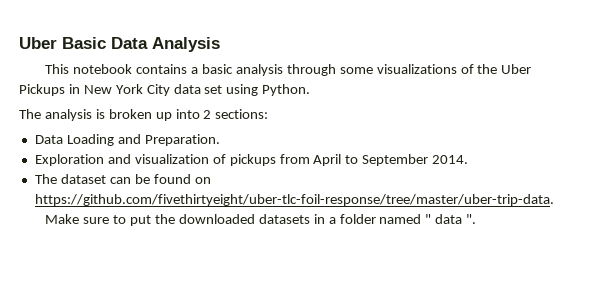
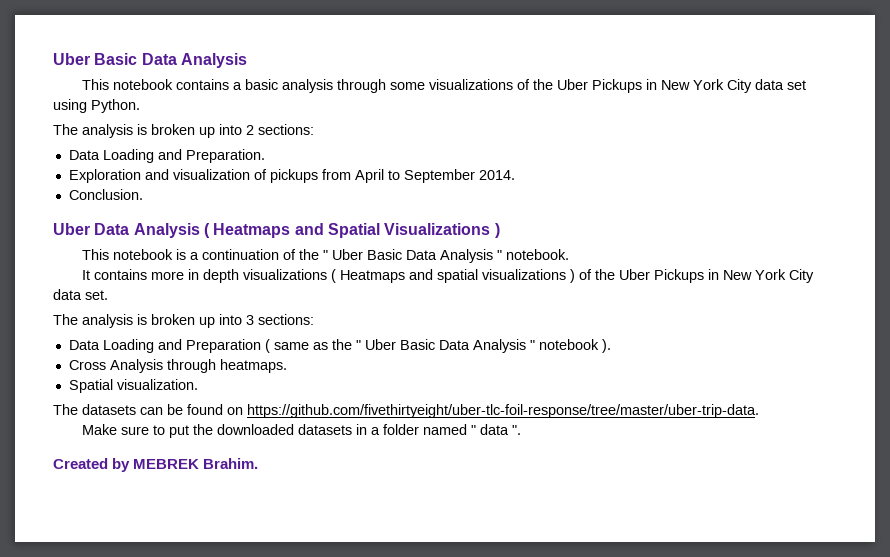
- The dataset can be found on https://github.com/fivethirtyeight/uber-tlc-foil-response/tree/master/uber-trip-data.
+ Conclusion.
+ Uber Data Analysis ( Heatmaps and Spatial Visualizations )
+ This notebook is a continuation of the " Uber Basic Data Analysis " notebook.
+ It contains more in depth visualizations ( Heatmaps and spatial visualizations ) of the Uber Pickups in New York City data set.
+ The analysis is broken up into 3 sections:
+ Data Loading and Preparation ( same as the " Uber Basic Data Analysis " notebook ).
+ Cross Analysis through heatmaps.
+ Spatial visualization.
+ The datasets can be found on https://github.com/fivethirtyeight/uber-tlc-foil-response/tree/master/uber-trip-data.
+ Created by MEBREK Brahim.

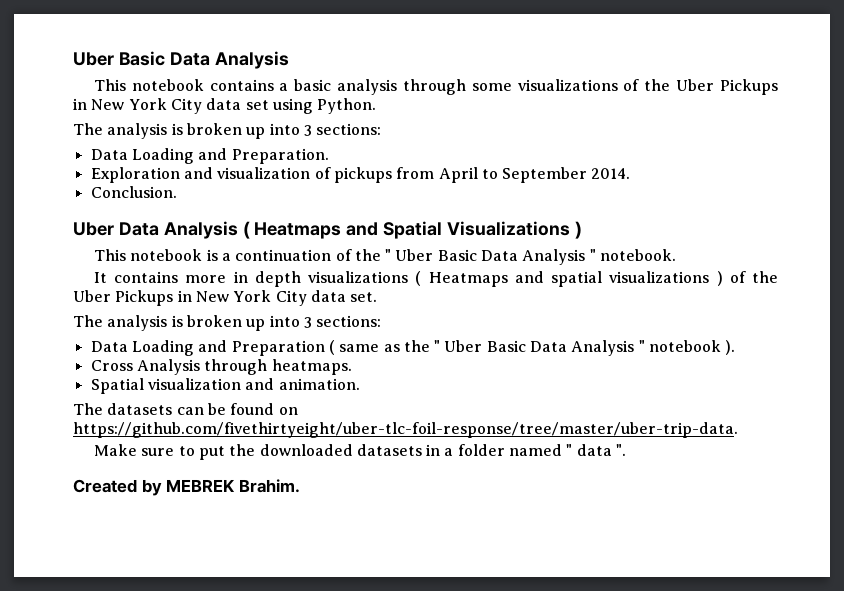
  This notebook contains a basic analysis through some visualizations of the Uber Pickups in New York City data set using Python.
- The analysis is broken up into 2 sections:
+ The analysis is broken up into 3 sections:
- Spatial visualization.
+ Spatial visualization and animation.

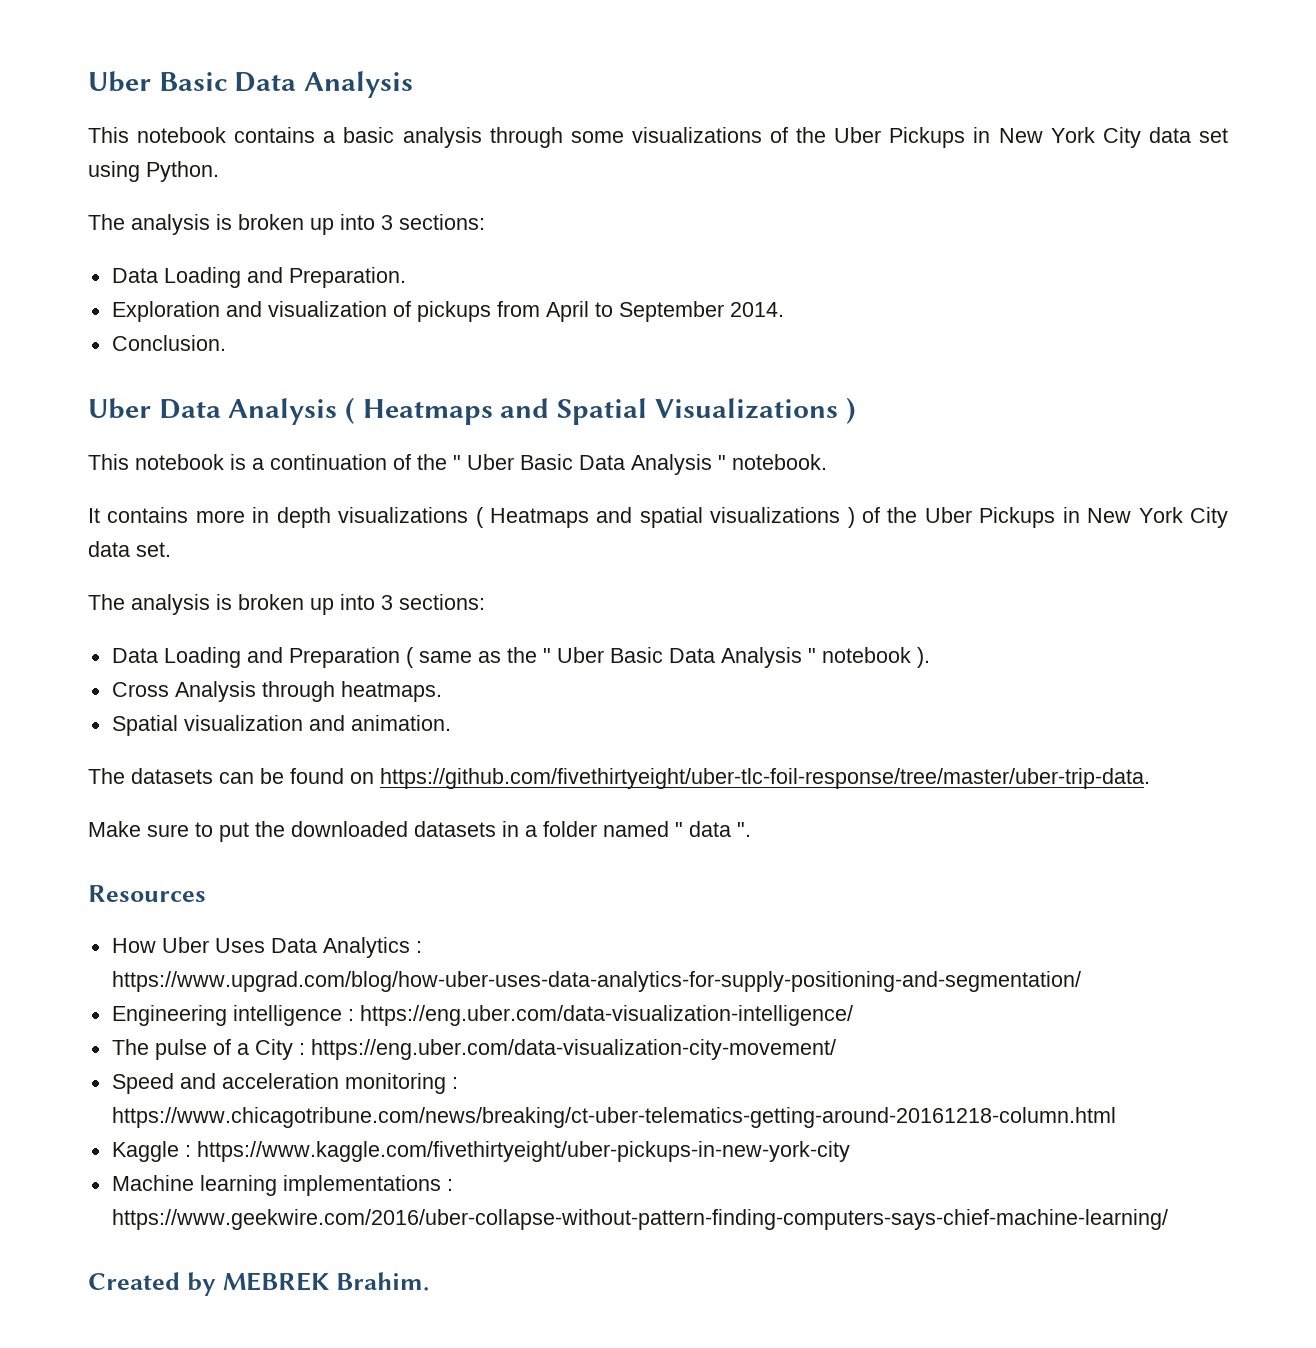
+ Resources
+ How Uber Uses Data Analytics : https://www.upgrad.com/blog/how-uber-uses-data-analytics-for-supply-positioning-and-segmentation/
+ Engineering intelligence : https://eng.uber.com/data-visualization-intelligence/
+ The pulse of a City : https://eng.uber.com/data-visualization-city-movement/
+ Speed and acceleration monitoring : https://www.chicagotribune.com/news/breaking/ct-uber-telematics-getting-around-20161218-column.html
+ Kaggle : https://www.kaggle.com/fivethirtyeight/uber-pickups-in-new-york-city
+ Machine learning implementations : https://www.geekwire.com/2016/uber-collapse-without-pattern-finding-computers-says-chief-machine-learning/

